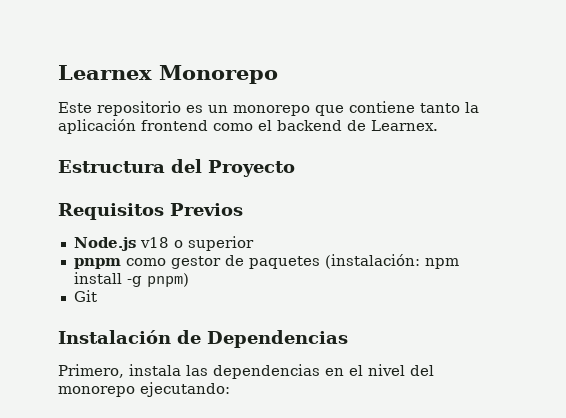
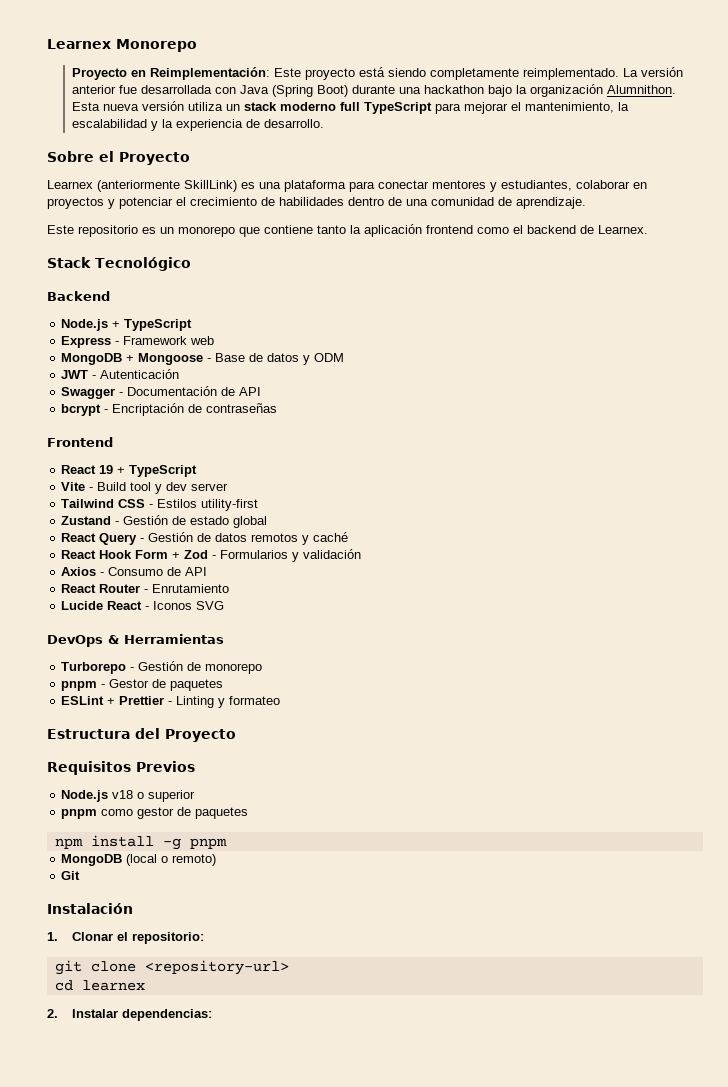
+ Proyecto en Reimplementación: Este proyecto está siendo completamente reimplementado. La versión anterior fue desarrollada con Java (Spring Boot) durante una hackathon bajo la organización Alumnithon. Esta nueva versión utiliza un stack moderno full TypeScript para mejorar el mantenimiento, la escalabilidad y la experiencia de desarrollo.
+ Sobre el Proyecto
+ Learnex (anteriormente SkillLink) es una plataforma para conectar mentores y estudiantes, colaborar en proyectos y potenciar el crecimiento de habilidades dentro de una comunidad de aprendizaje.
+ Stack Tecnológico
+ Backend
+ Node.js + TypeScript
+ Express - Framework web
+ MongoDB + Mongoose - Base de datos y ODM
+ JWT - Autenticación
+ Swagger - Documentación de API
+ bcrypt - Encriptación de contraseñas
+ Frontend
+ React 19 + TypeScript
+ Vite - Build tool y dev server
+ Tailwind CSS - Estilos utility-first
+ Zustand - Gestión de estado global
+ React Query - Gestión de datos remotos y caché
+ React Hook Form + Zod - Formularios y validación
+ Axios - Consumo de API
+ React Router - Enrutamiento
+ Lucide React - Iconos SVG
+ DevOps & Herramientas
+ Turborepo - Gestión de monorepo
+ pnpm - Gestor de paquetes
+ ESLint + Prettier - Linting y formateo
- pnpm como gestor de paquetes (instalación: npm install -g pnpm)
+ pnpm como gestor de paquetes
+ npm install -g pnpm
+ MongoDB (local o remoto)
  Git
- Instalación de Dependencias
- Primero, instala las dependencias en el nivel del monorepo ejecutando:
+ Instalación
+ 1. Clonar el repositorio:
+ git clone <repository-url>
+ cd learnex
+ 2. Instalar dependencias:

